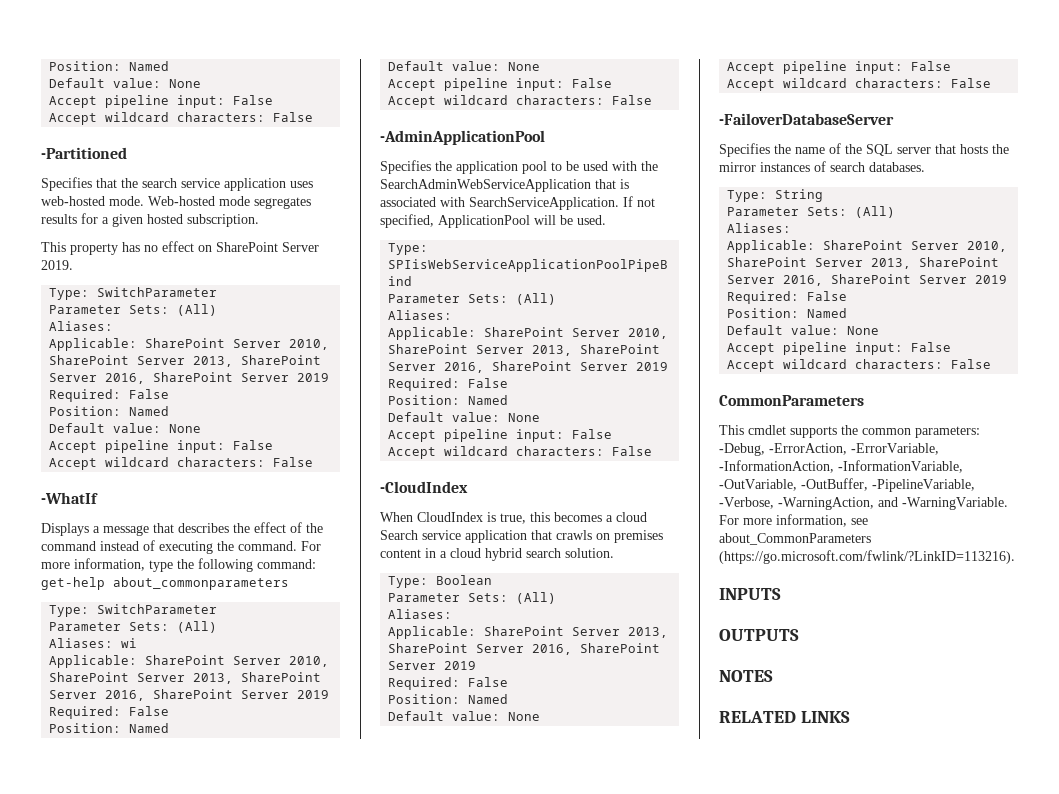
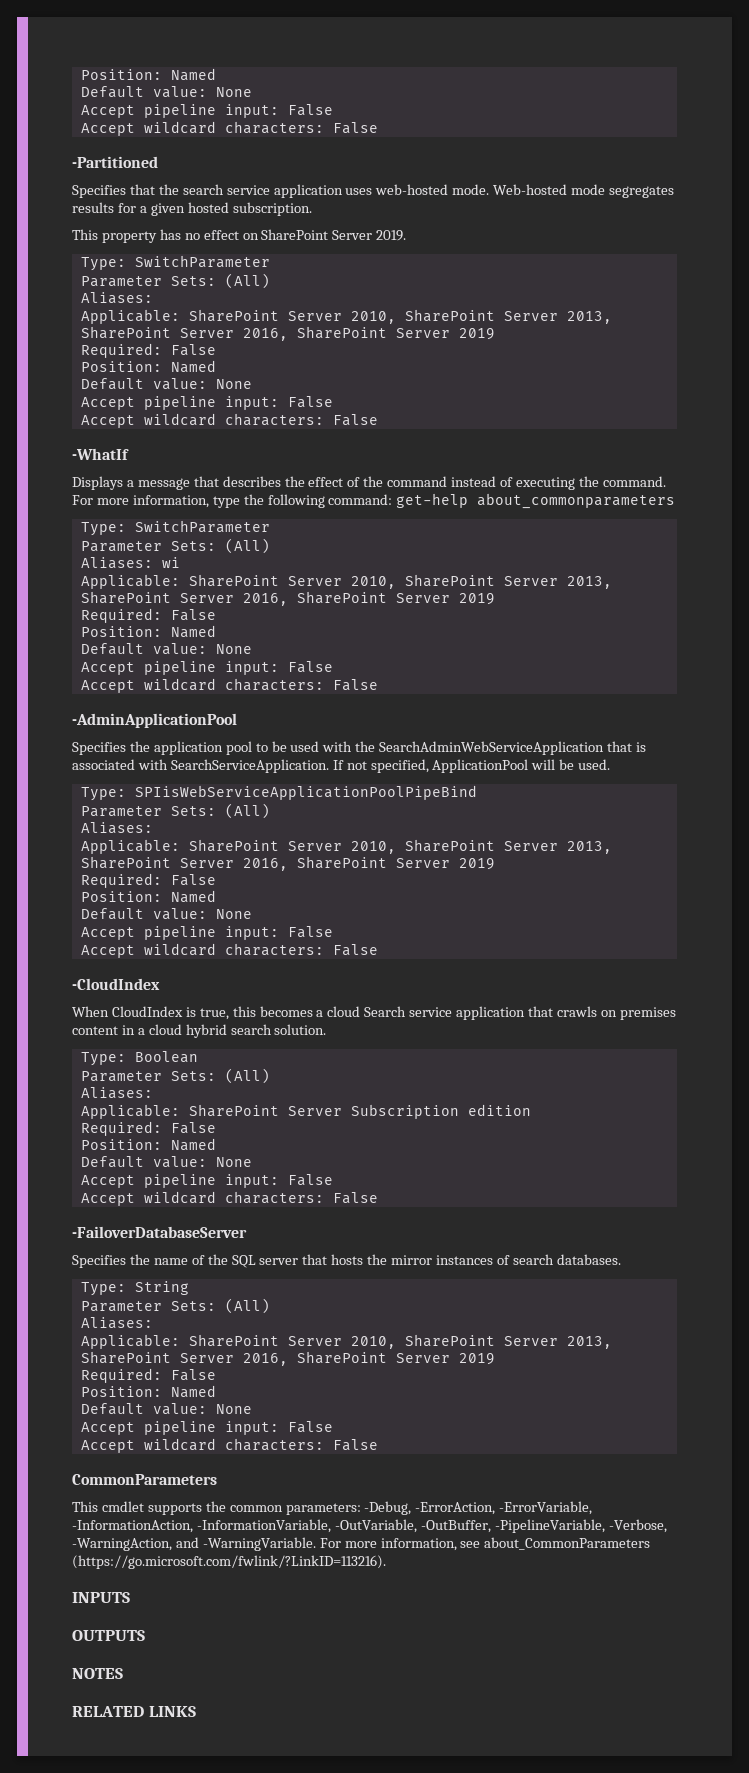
- Applicable: SharePoint Server 2013, SharePoint Server 2016, SharePoint Server 2019
+ Applicable: SharePoint Server Subscription edition

